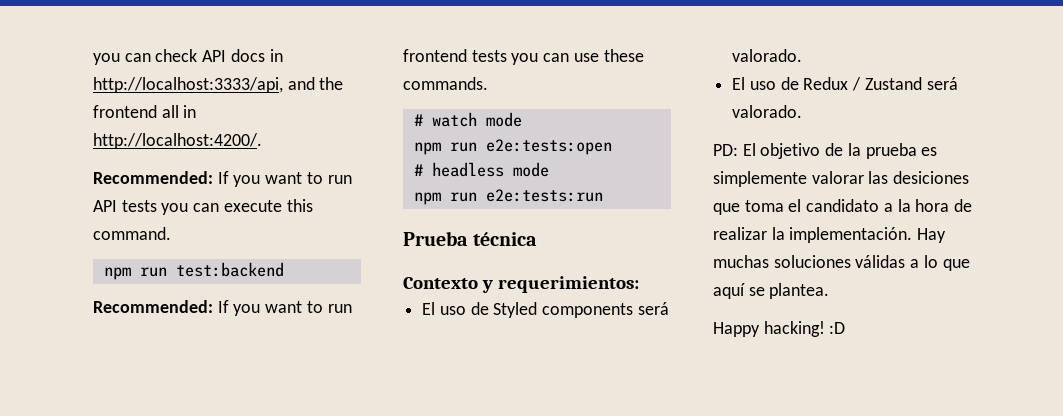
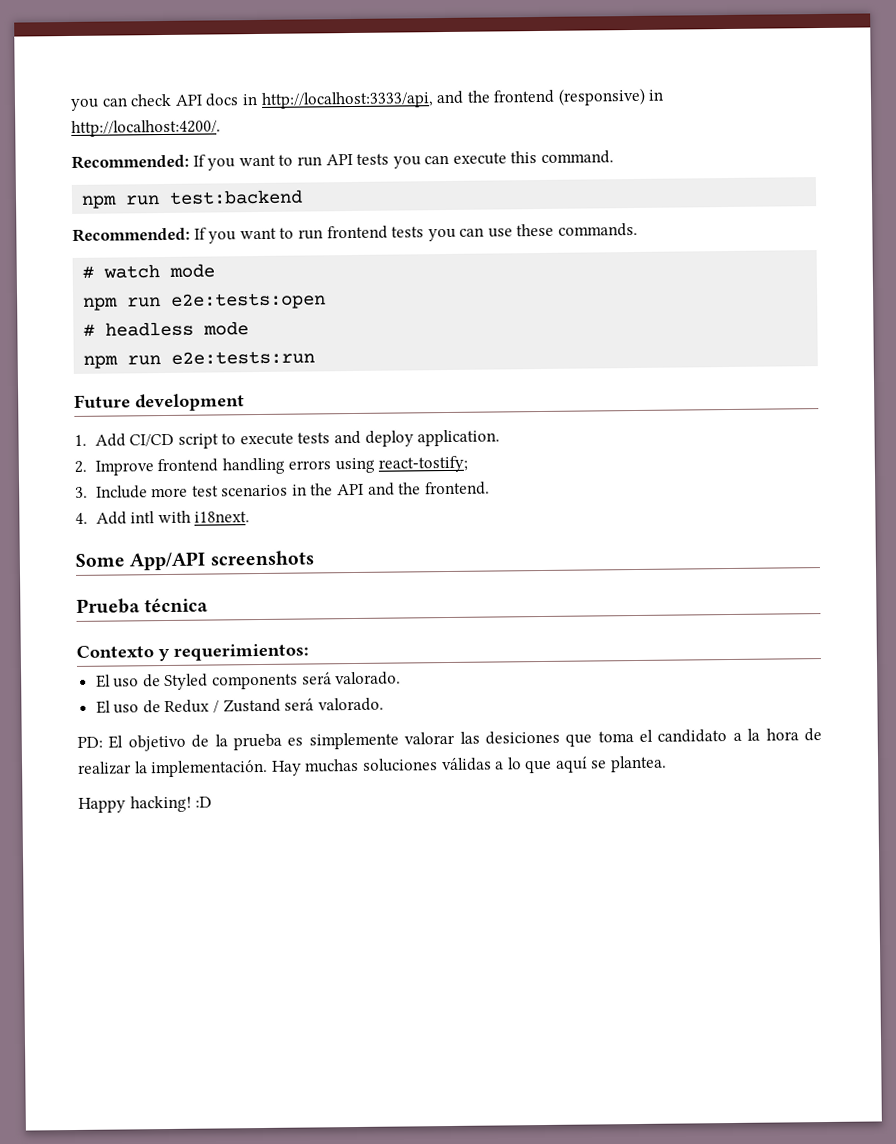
- you can check API docs in http://localhost:3333/api, and the frontend all in http://localhost:4200/.
+ you can check API docs in http://localhost:3333/api, and the frontend (responsive) in http://localhost:4200/.
+ Future development
+ 1. Add CI/CD script to execute tests and deploy application.
+ 2. Improve frontend handling errors using react-tostify;
+ 3. Include more test scenarios in the API and the frontend.
+ 4. Add intl with i18next.
+ Some App/API screenshots

